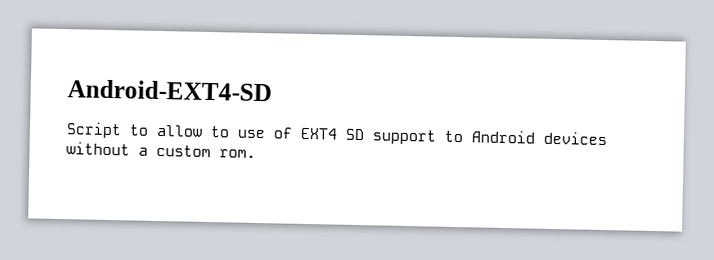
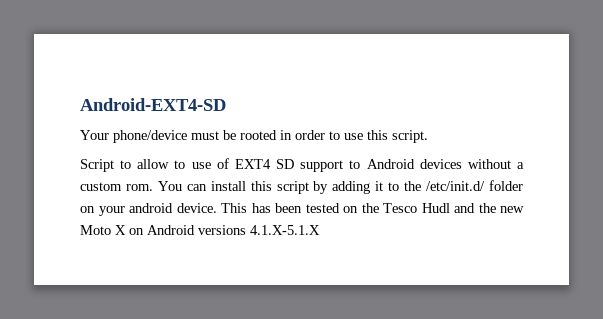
+ Your phone/device must be rooted in order to use this script.
+ You can install this script by adding it to the /etc/init.d/ folder on your android device. This has been tested on the Tesco Hudl and the new Moto X on Android versions 4.1.X-5.1.X

